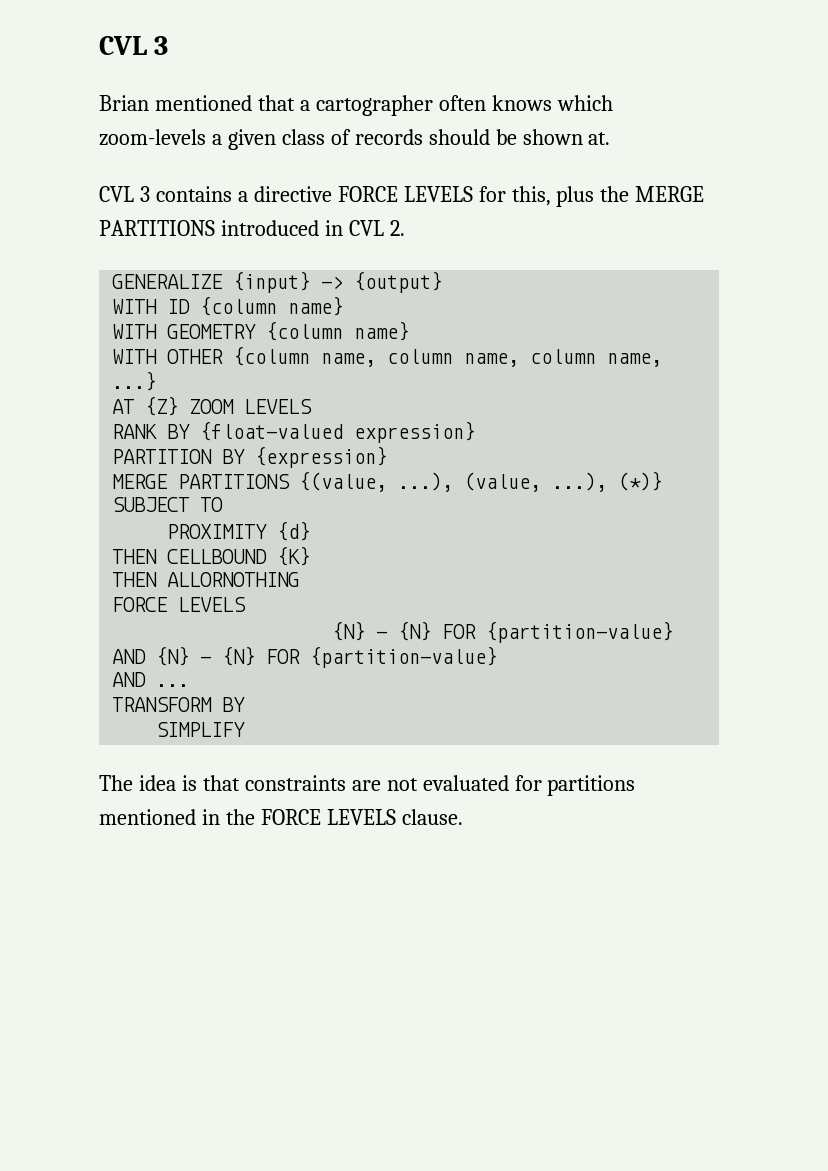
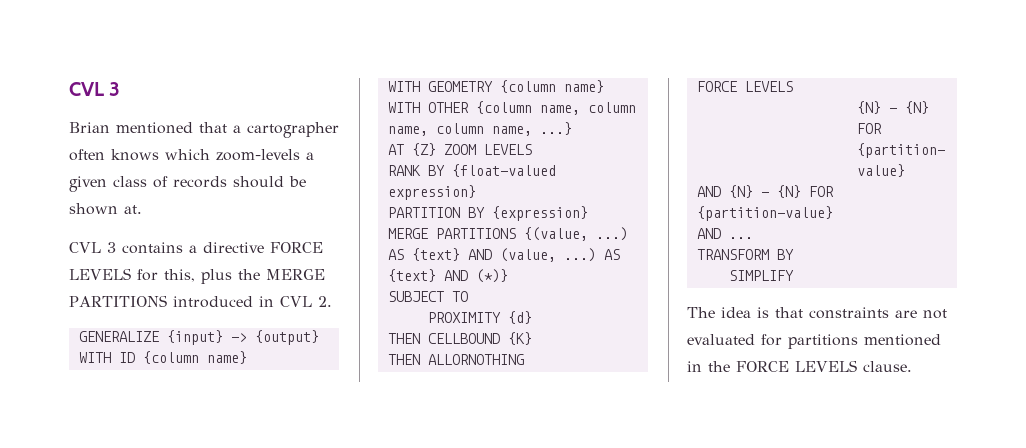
- MERGE PARTITIONS {(value, ...), (value, ...), (*)}
+ MERGE PARTITIONS {(value, ...) AS {text} AND (value, ...) AS {text} AND (*)}

